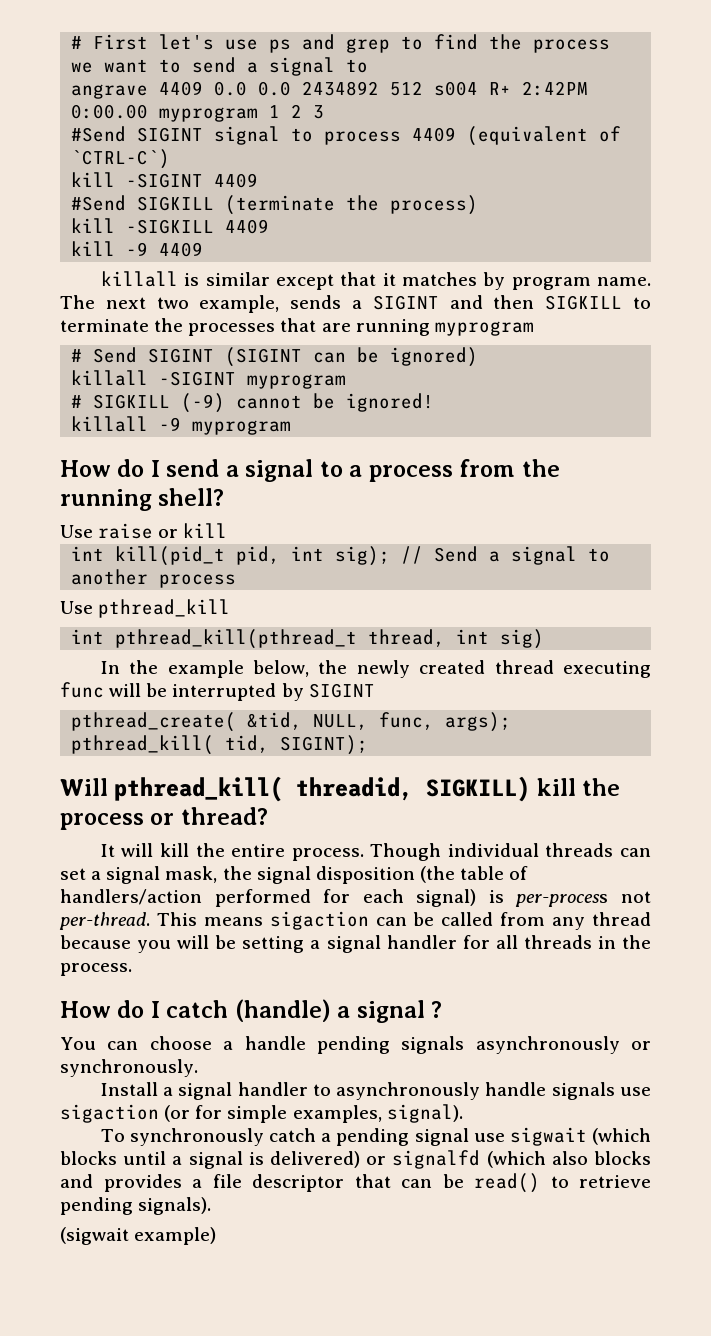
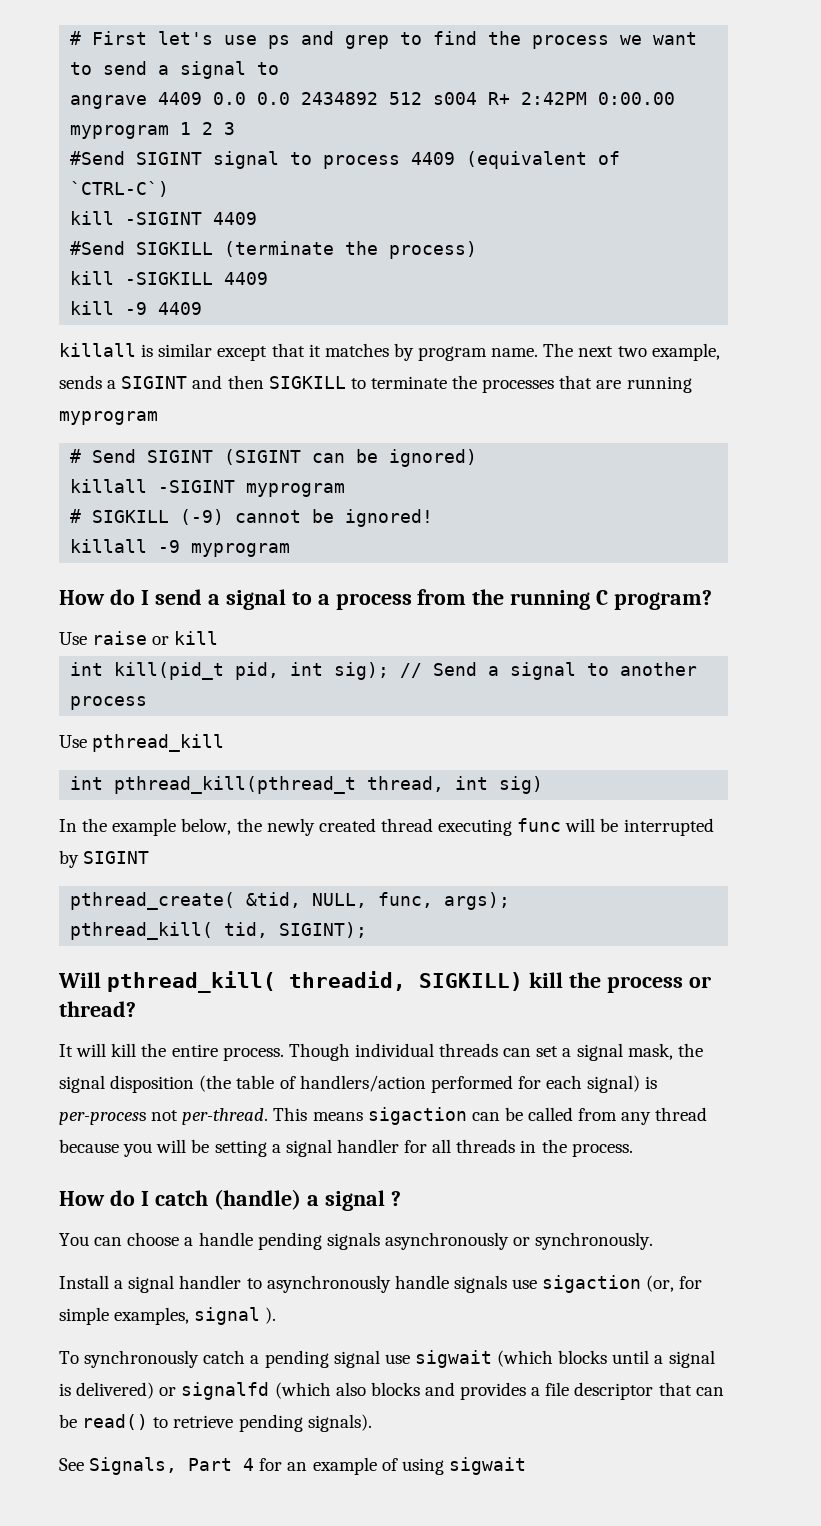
- How do I send a signal to a process from the running shell?
+ How do I send a signal to a process from the running C program?
- Install a signal handler to asynchronously handle signals use sigaction (or for simple examples, signal).
+ Install a signal handler to asynchronously handle signals use sigaction (or, for simple examples, signal ).
- (sigwait example)
+ See Signals, Part 4 for an example of using sigwait

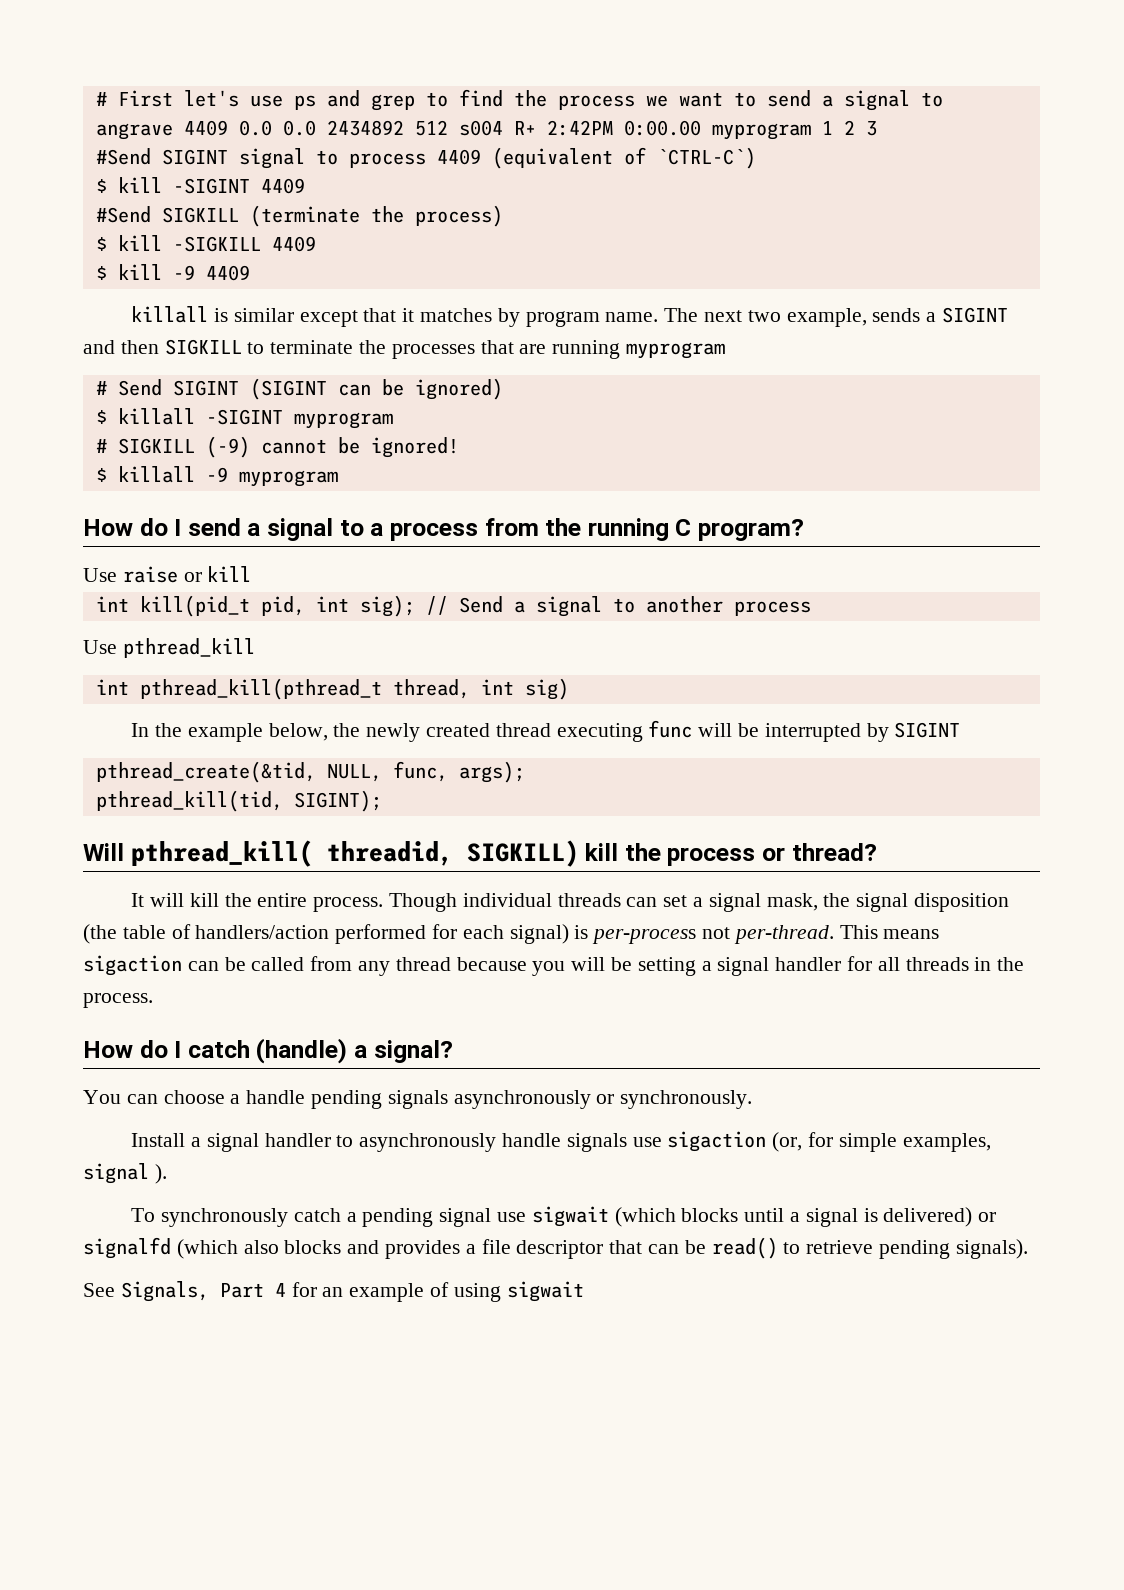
- kill -SIGINT 4409
+ $ kill -SIGINT 4409
- kill -SIGKILL 4409
+ $ kill -SIGKILL 4409
- kill -9 4409
+ $ kill -9 4409
- killall -SIGINT myprogram
+ $ killall -SIGINT myprogram
- killall -9 myprogram
+ $ killall -9 myprogram
- pthread_create( &tid, NULL, func, args);
+ pthread_create(&tid, NULL, func, args);
- pthread_kill( tid, SIGINT);
+ pthread_kill(tid, SIGINT);
- How do I catch (handle) a signal ?
+ How do I catch (handle) a signal?

